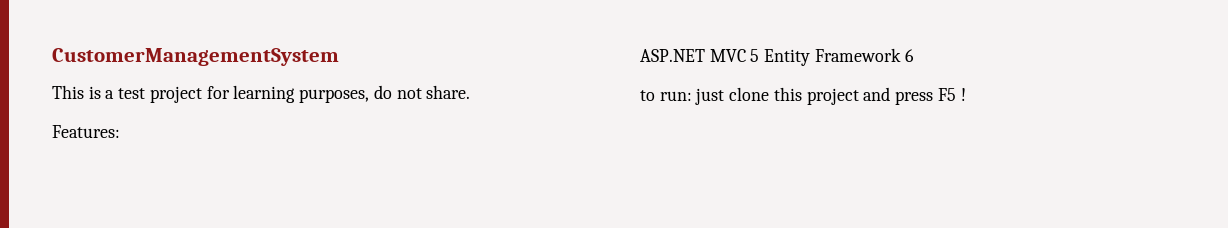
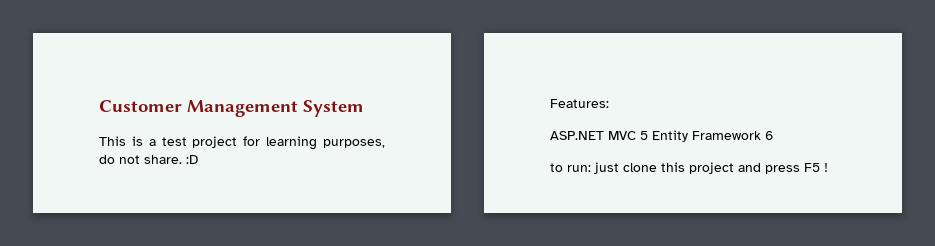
- CustomerManagementSystem
+ Customer Management System
- This is a test project for learning purposes, do not share.
+ This is a test project for learning purposes, do not share. :D

